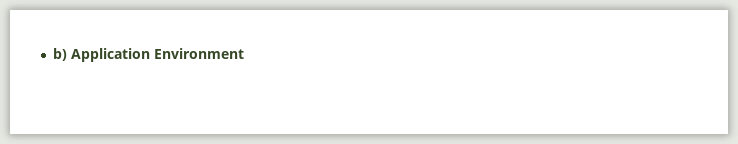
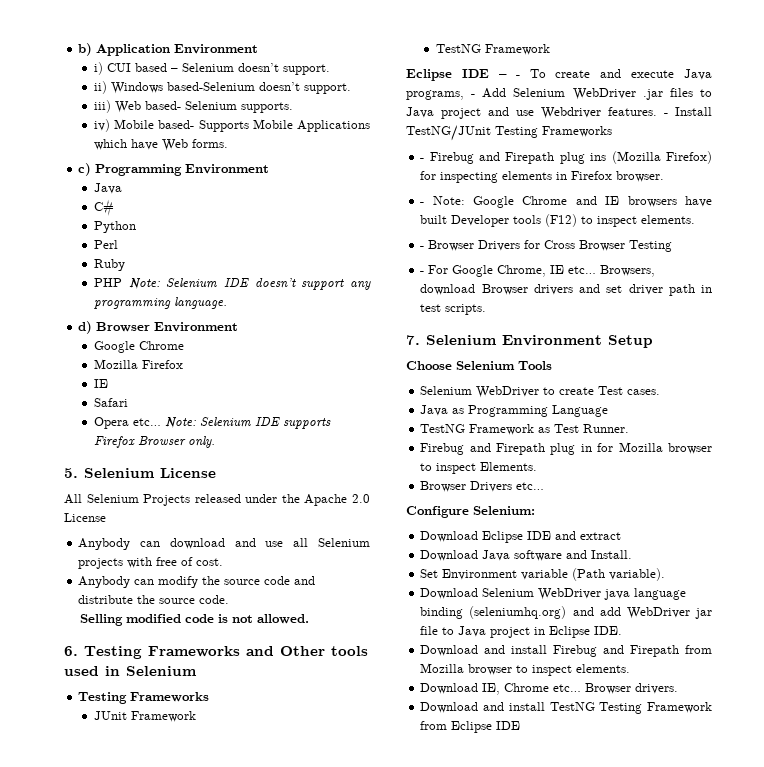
+ i) CUI based – Selenium doesn’t support.
+ ii) Windows based-Selenium doesn’t support.
+ iii) Web based- Selenium supports.
+ iv) Mobile based- Supports Mobile Applications which have Web forms.
+ c) Programming Environment
+ Java
+ C#
+ Python
+ Perl
+ Ruby
+ PHP Note: Selenium IDE doesn’t support any programming language.
+ d) Browser Environment
+ Google Chrome
+ Mozilla Firefox
+ IE
+ Safari
+ Opera etc… Note: Selenium IDE supports Firefox Browser only.
+ 5. Selenium License
+ All Selenium Projects released under the Apache 2.0 License
+ Anybody can download and use all Selenium projects with free of cost.
+ Anybody can modify the source code and distribute the source code.
+ Selling modified code is not allowed.
+ 6. Testing Frameworks and Other tools used in Selenium
+ Testing Frameworks
+ JUnit Framework
+ TestNG Framework
+ Eclipse IDE – - To create and execute Java programs, - Add Selenium WebDriver .jar files to Java project and use Webdriver features. - Install TestNG/JUnit Testing Frameworks
+ - Firebug and Firepath plug ins (Mozilla Firefox) for inspecting elements in Firefox browser.
+ - Note: Google Chrome and IE browsers have built Developer tools (F12) to inspect elements.
+ - Browser Drivers for Cross Browser Testing
+ - For Google Chrome, IE etc… Browsers, download Browser drivers and set driver path in test scripts.
+ 7. Selenium Environment Setup
+ Choose Selenium Tools
+ Selenium WebDriver to create Test cases.
+ Java as Programming Language
+ TestNG Framework as Test Runner.
+ Firebug and Firepath plug in for Mozilla browser to inspect Elements.
+ Browser Drivers etc…
+ Configure Selenium:
+ Download Eclipse IDE and extract
+ Download Java software and Install.
+ Set Environment variable (Path variable).
+ Download Selenium WebDriver java language binding (seleniumhq.org) and add WebDriver jar file to Java project in Eclipse IDE.
+ Download and install Firebug and Firepath from Mozilla browser to inspect elements.
+ Download IE, Chrome etc… Browser drivers.
+ Download and install TestNG Testing Framework from Eclipse IDE

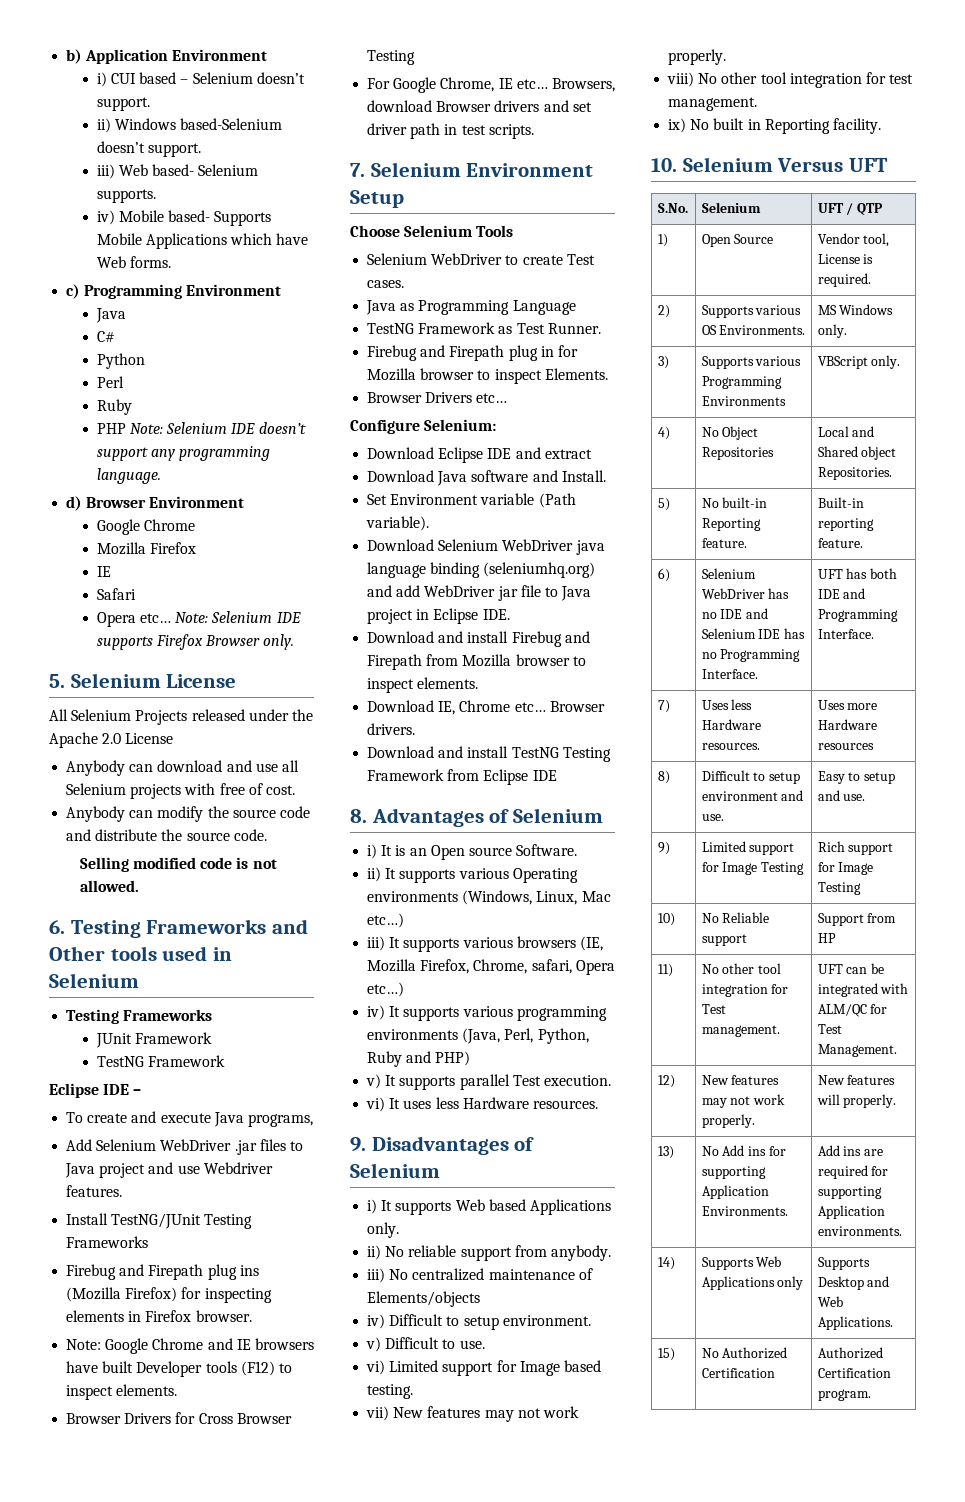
- Eclipse IDE – - To create and execute Java programs, - Add Selenium WebDriver .jar files to Java project and use Webdriver features. - Install TestNG/JUnit Testing Frameworks
+ Eclipse IDE –
+ To create and execute Java programs,
+ Add Selenium WebDriver .jar files to Java project and use Webdriver features.
+ Install TestNG/JUnit Testing Frameworks
- - Firebug and Firepath plug ins (Mozilla Firefox) for inspecting elements in Firefox browser.
+ Firebug and Firepath plug ins (Mozilla Firefox) for inspecting elements in Firefox browser.
- - Note: Google Chrome and IE browsers have built Developer tools (F12) to inspect elements.
+ Note: Google Chrome and IE browsers have built Developer tools (F12) to inspect elements.
- - Browser Drivers for Cross Browser Testing
+ Browser Drivers for Cross Browser Testing
- - For Google Chrome, IE etc…
+ For Google Chrome, IE etc…
+ 8. Advantages of Selenium
+ i) It is an Open source Software.
+ ii) It supports various Operating environments (Windows, Linux, Mac etc…)
+ iii) It supports various browsers (IE, Mozilla Firefox, Chrome, safari, Opera etc…)
+ iv) It supports various programming environments (Java, Perl, Python, Ruby and PHP)
+ v) It supports parallel Test execution.
+ vi) It uses less Hardware resources.
+ 9. Disadvantages of Selenium
+ i) It supports Web based Applications only.
+ ii) No reliable support from anybody.
+ iii) No centralized maintenance of Elements/objects
+ iv) Difficult to setup environment.
+ v) Difficult to use.
+ vi) Limited support for Image based testing.
+ vii) New features may not work properly.
+ viii) No other tool integration for test management.
+ ix) No built in Reporting facility.
+ 10. Selenium Versus UFT
+ S.No. | Selenium | UFT / QTP
+ 1) | Open Source | Vendor tool, License is required.
+ 2) | Supports various OS Environments. | MS Windows only.
+ 3) | Supports various Programming Environments | VBScript only.
+ 4) | No Object Repositories | Local and Shared object Repositories.
+ 5) | No built-in Reporting feature. | Built-in reporting feature.
+ 6) | Selenium WebDriver has no IDE and Selenium IDE has no Programming Interface. | UFT has both IDE and Programming Interface.
+ 7) | Uses less Hardware resources. | Uses more Hardware resources
+ 8) | Difficult to setup environment and use. | Easy to setup and use.
+ 9) | Limited support for Image Testing | Rich support for Image Testing
+ 10) | No Reliable support | Support from HP
+ 11) | No other tool integration for Test management. | UFT can be integrated with ALM/QC for Test Management.
+ 12) | New features may not work properly. | New features will properly.
+ 13) | No Add ins for supporting Application Environments. | Add ins are required for supporting Application environments.
+ 14) | Supports Web Applications only | Supports Desktop and Web Applications.
+ 15) | No Authorized Certification | Authorized Certification program.

